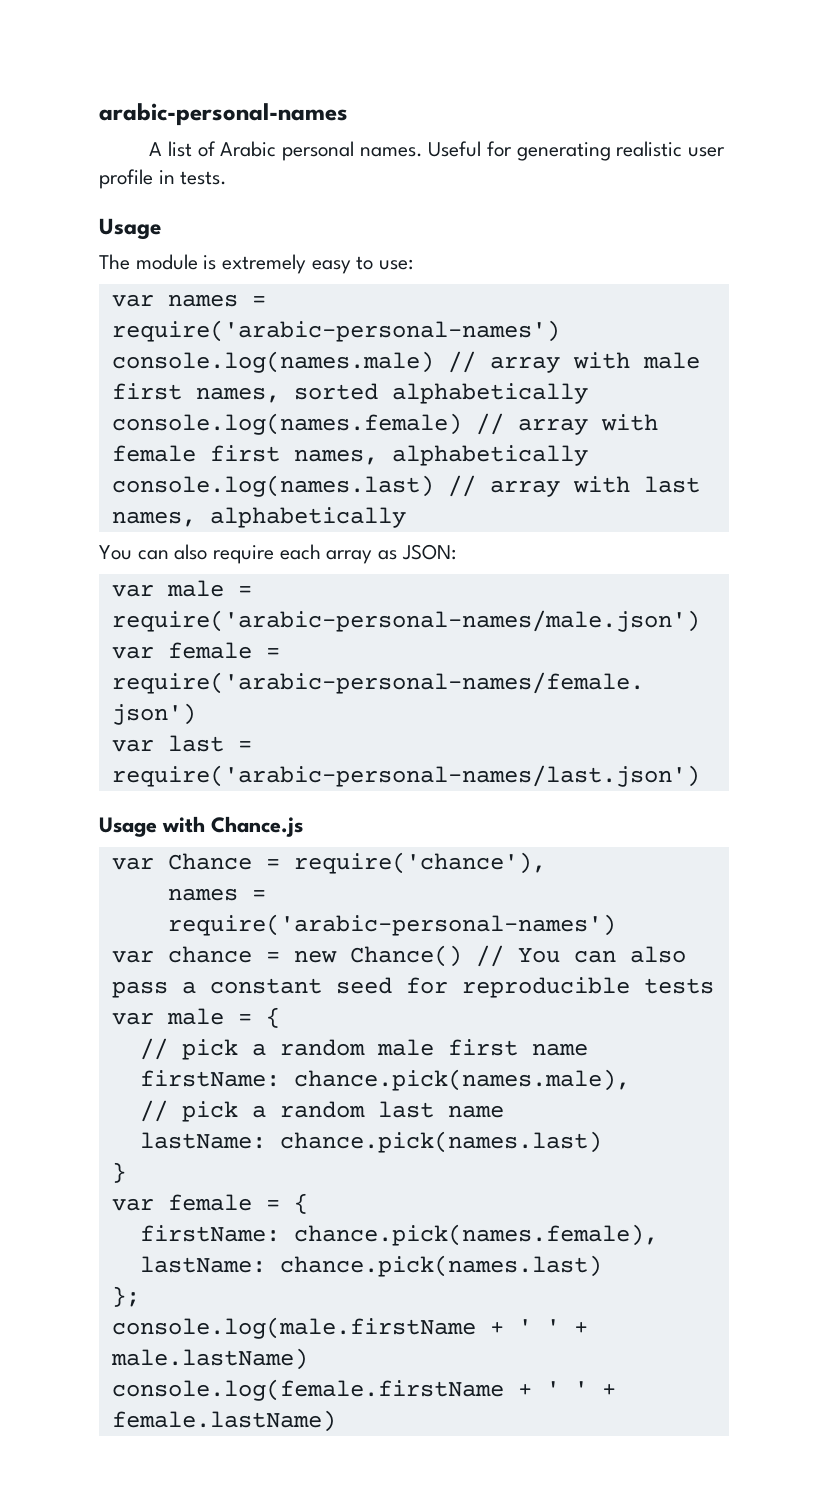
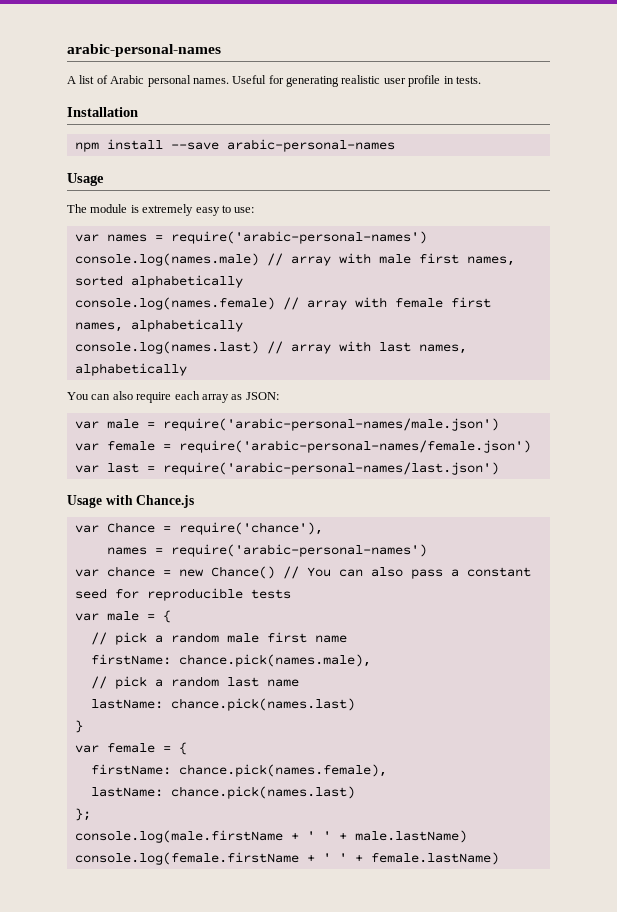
+ Installation
+ npm install --save arabic-personal-names

